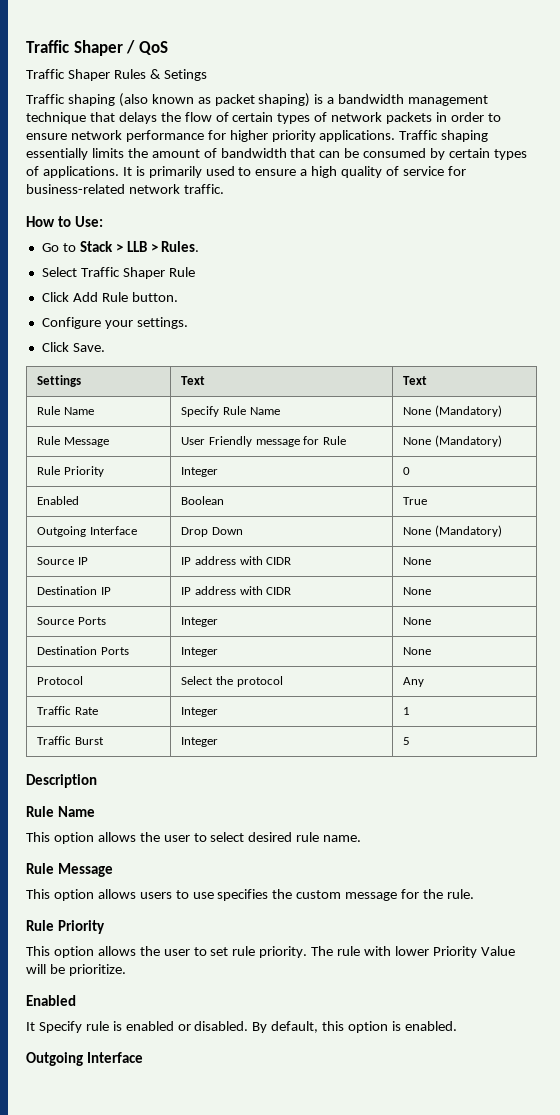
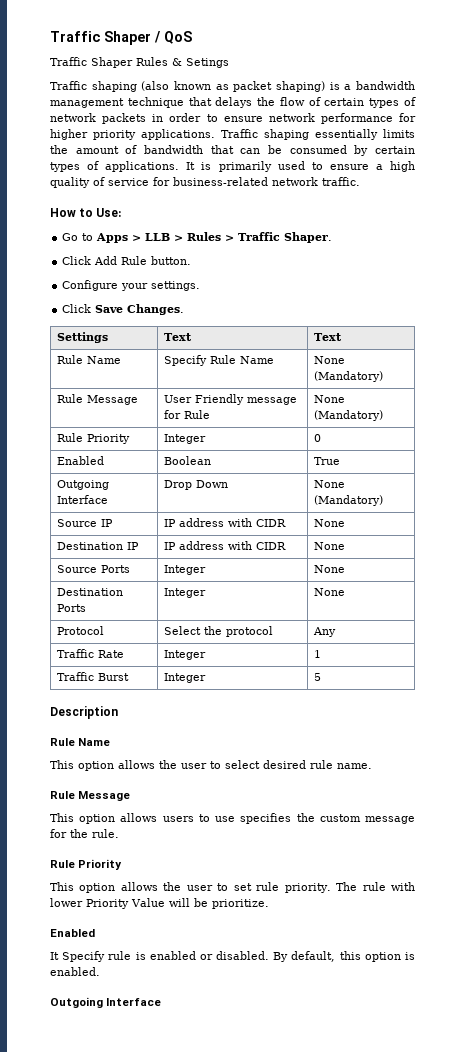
- Go to Stack > LLB > Rules.
- Select Traffic Shaper Rule
+ Go to Apps > LLB > Rules > Traffic Shaper.
- Click Save.
+ Click Save Changes.

